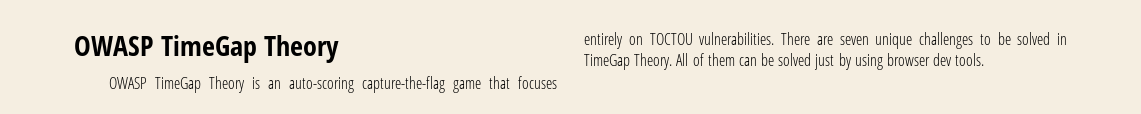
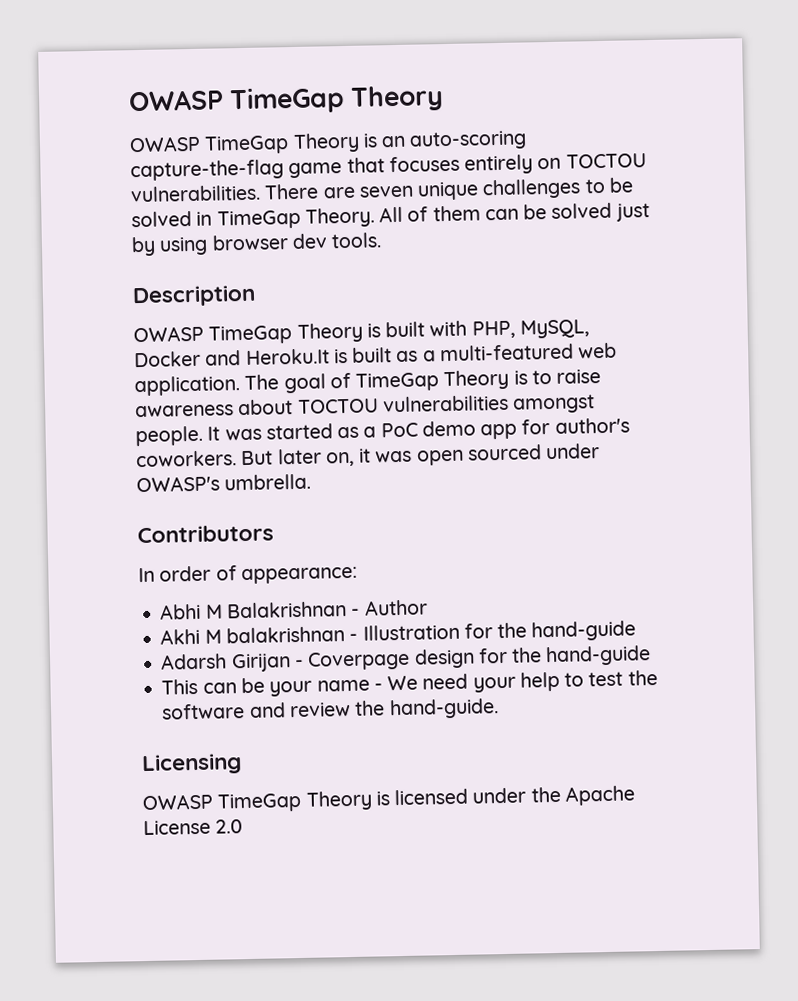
+ Description
+ OWASP TimeGap Theory is built with PHP, MySQL, Docker and Heroku.It is built as a multi-featured web application. The goal of TimeGap Theory is to raise awareness about TOCTOU vulnerabilities amongst people. It was started as a PoC demo app for author's coworkers. But later on, it was open sourced under OWASP's umbrella.
+ Contributors
+ In order of appearance:
+ Abhi M Balakrishnan - Author
+ Akhi M balakrishnan - Illustration for the hand-guide
+ Adarsh Girijan - Coverpage design for the hand-guide
+ This can be your name - We need your help to test the software and review the hand-guide.
+ Licensing
+ OWASP TimeGap Theory is licensed under the Apache License 2.0

